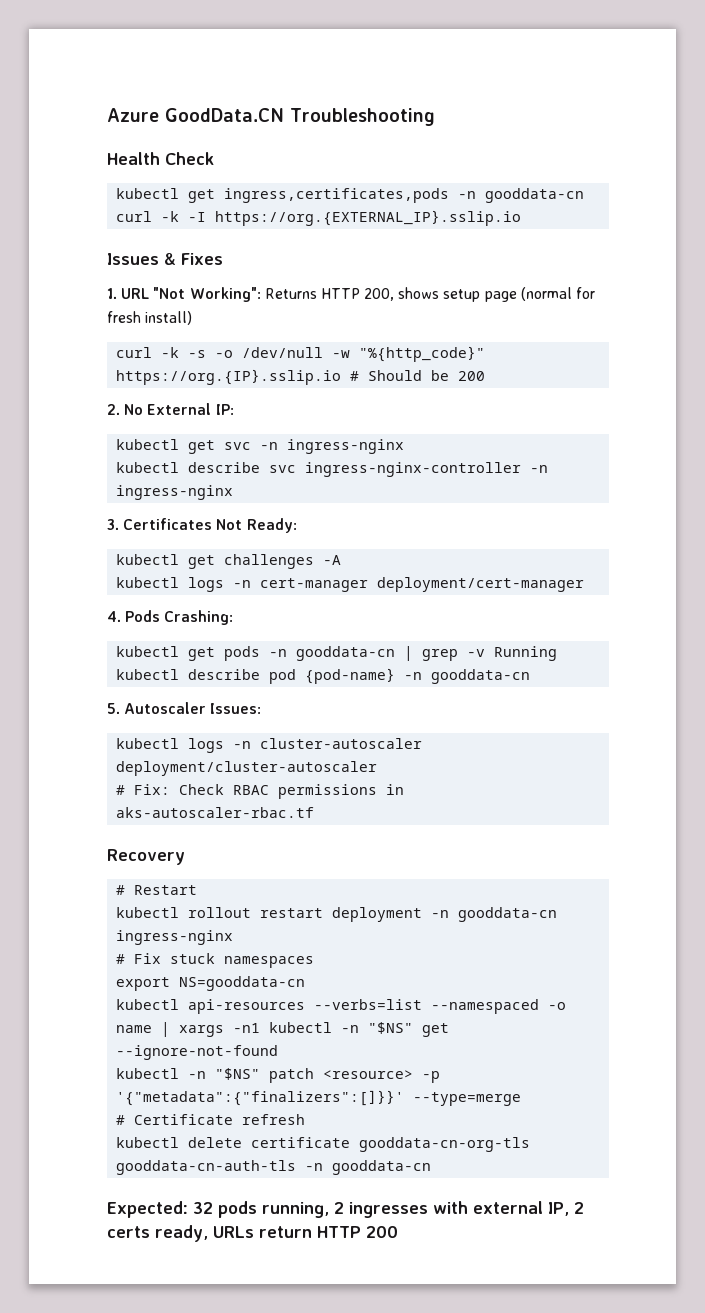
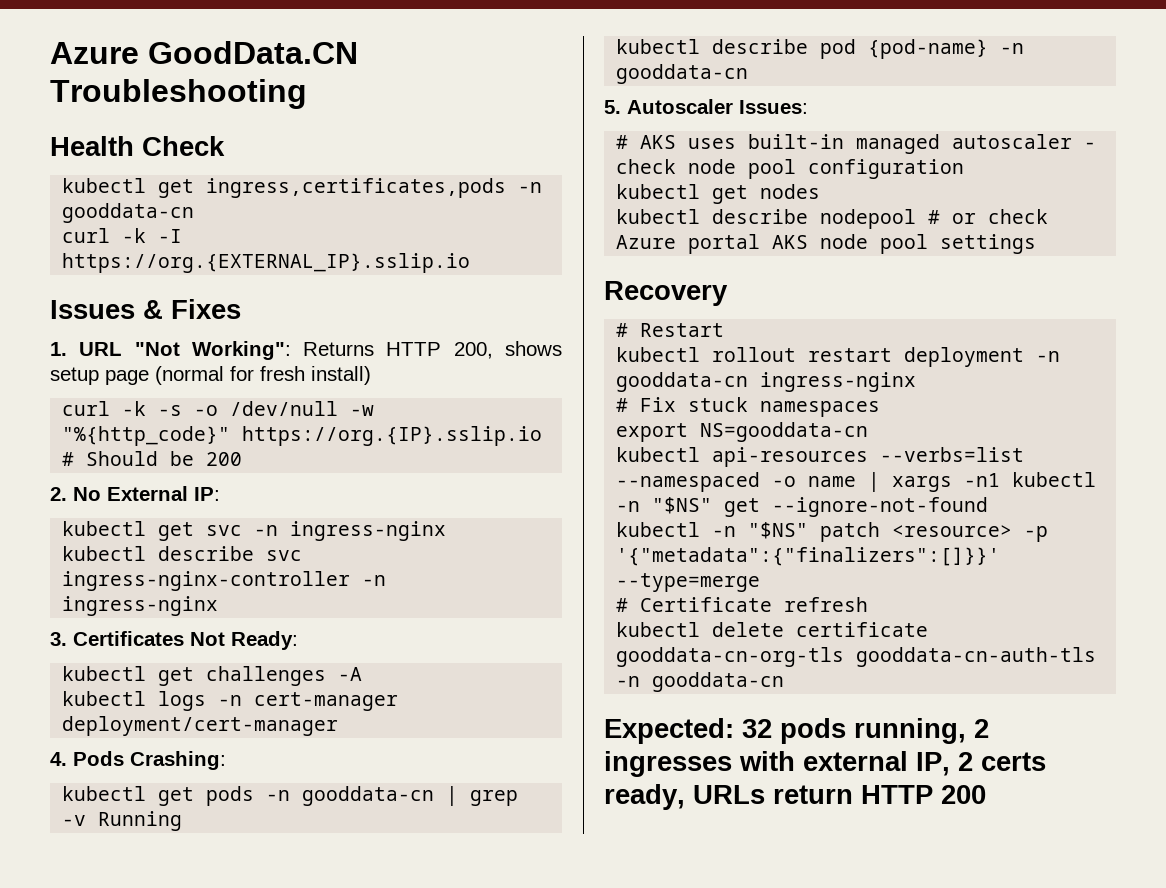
- kubectl logs -n cluster-autoscaler deployment/cluster-autoscaler
- # Fix: Check RBAC permissions in aks-autoscaler-rbac.tf
+ # AKS uses built-in managed autoscaler - check node pool configuration
+ kubectl get nodes
+ kubectl describe nodepool # or check Azure portal AKS node pool settings

